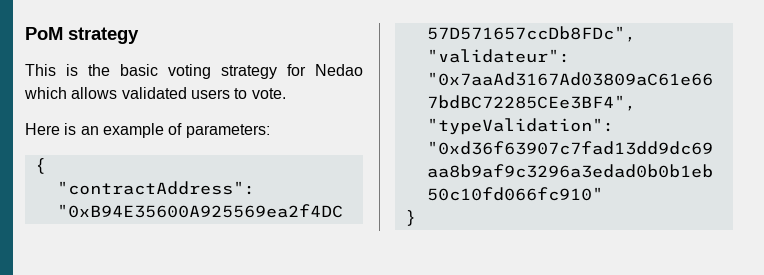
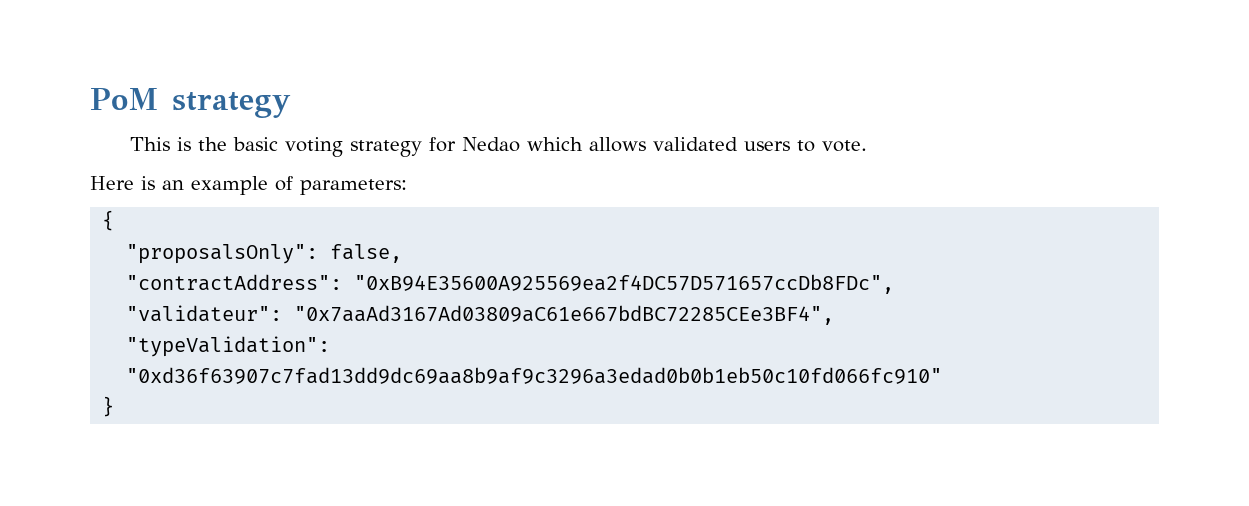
+ "proposalsOnly": false,

